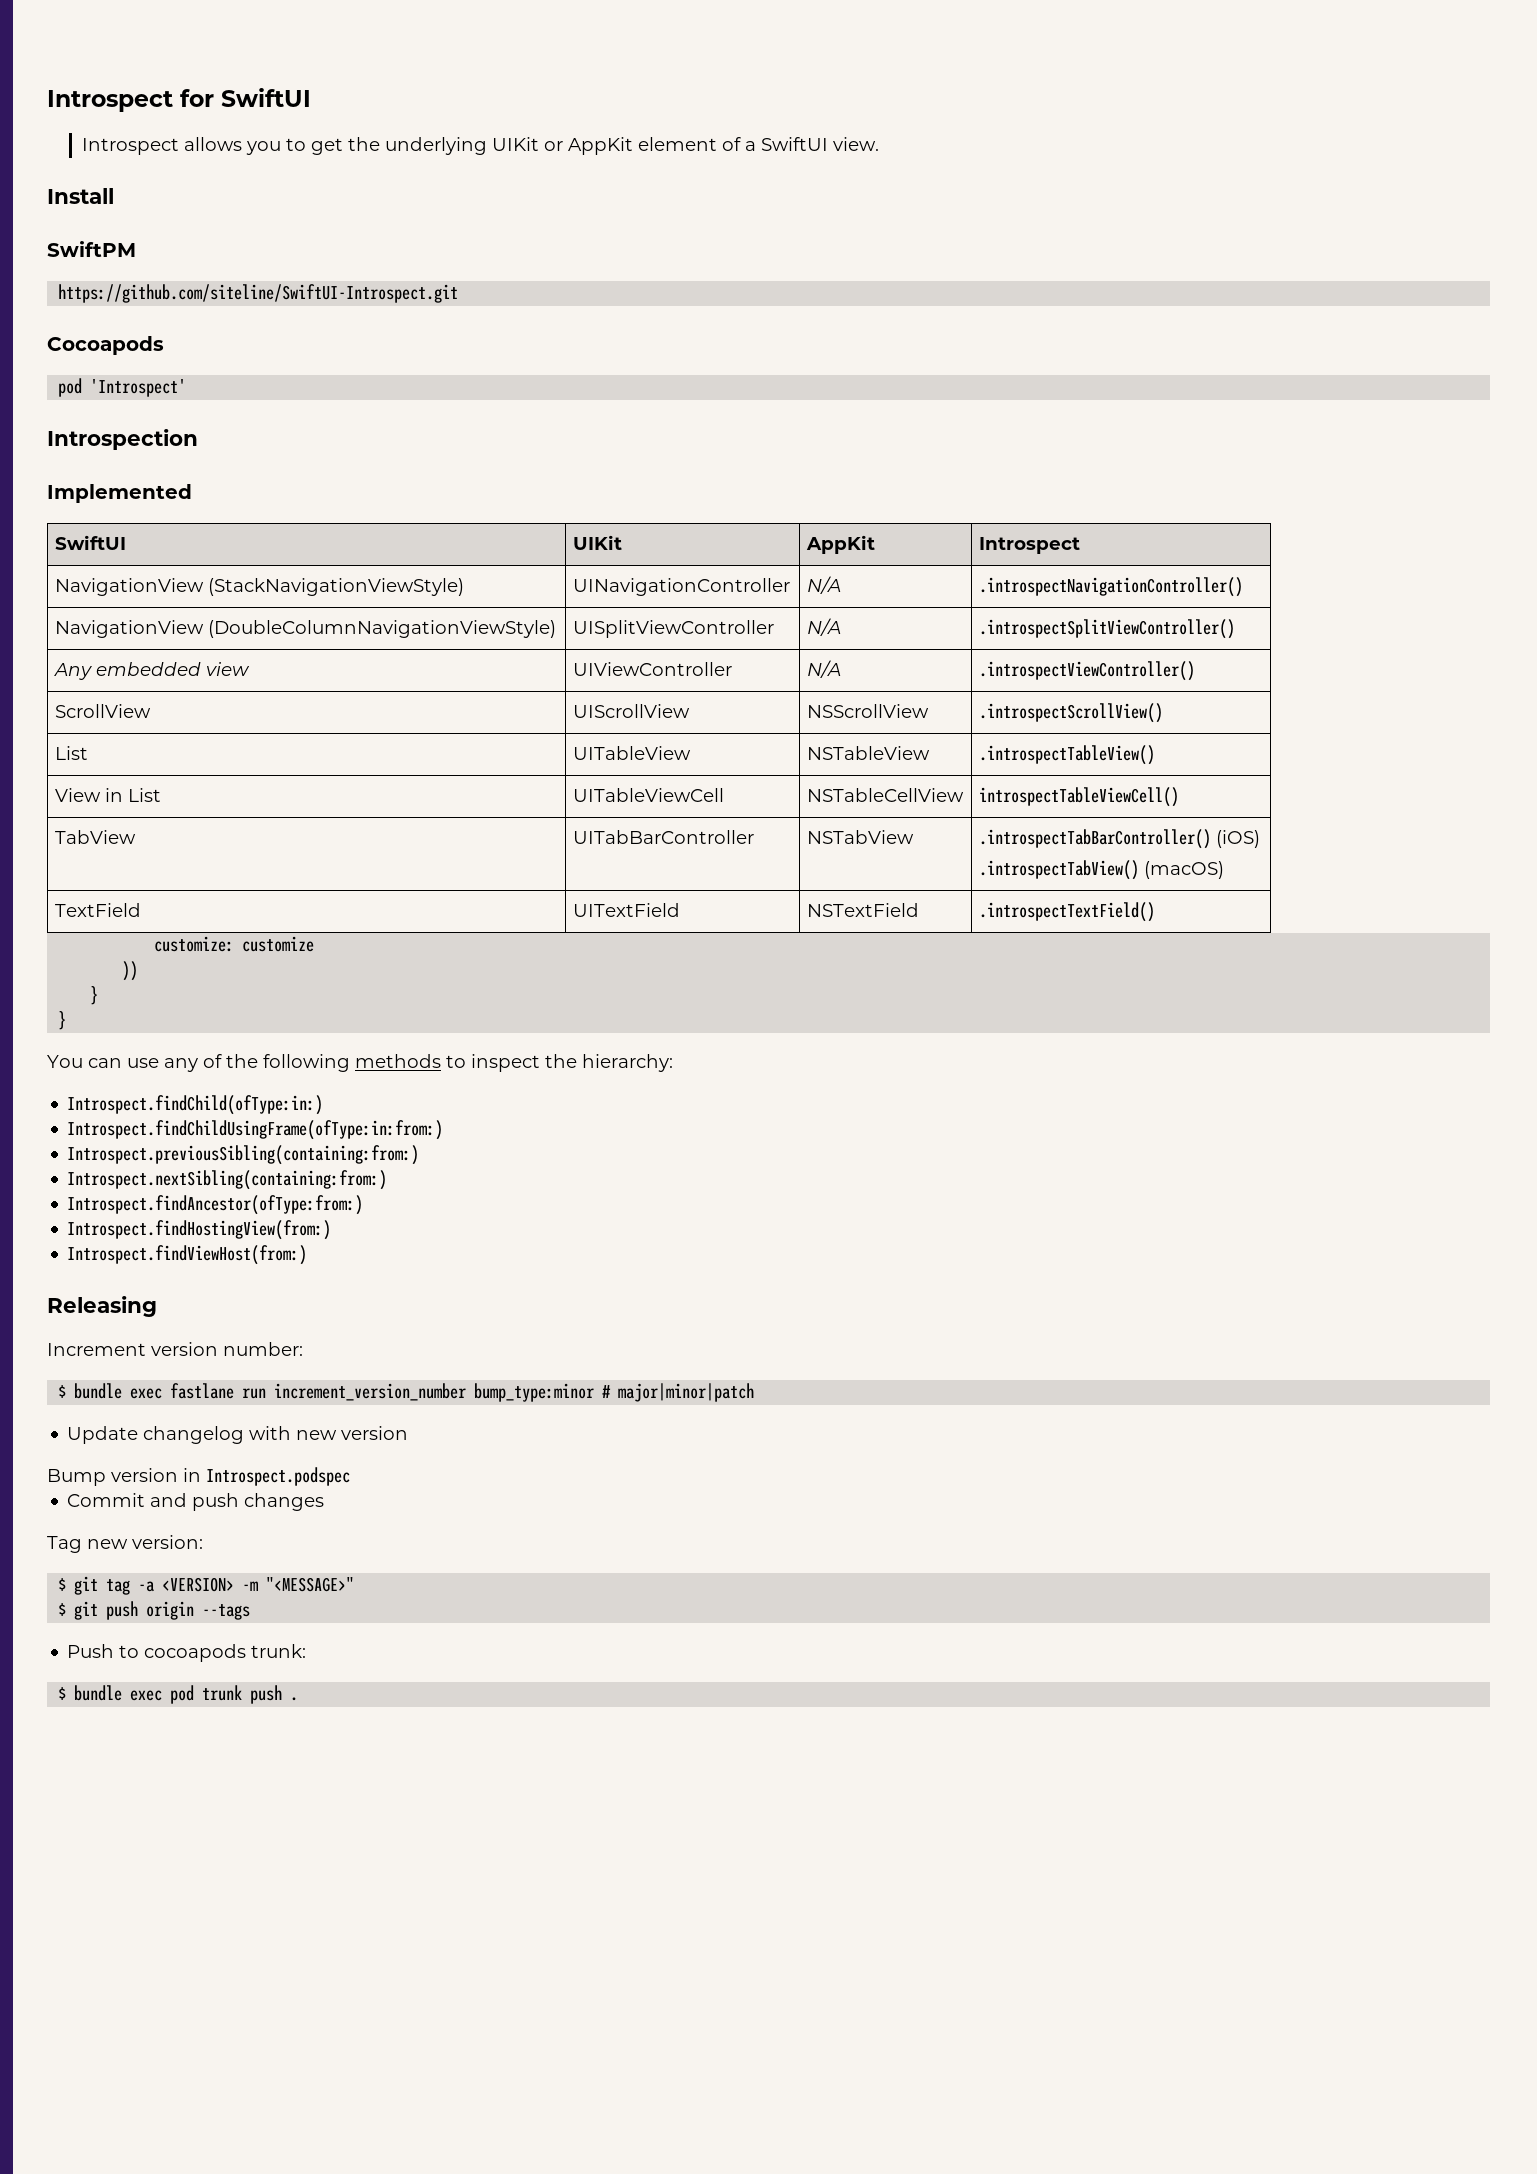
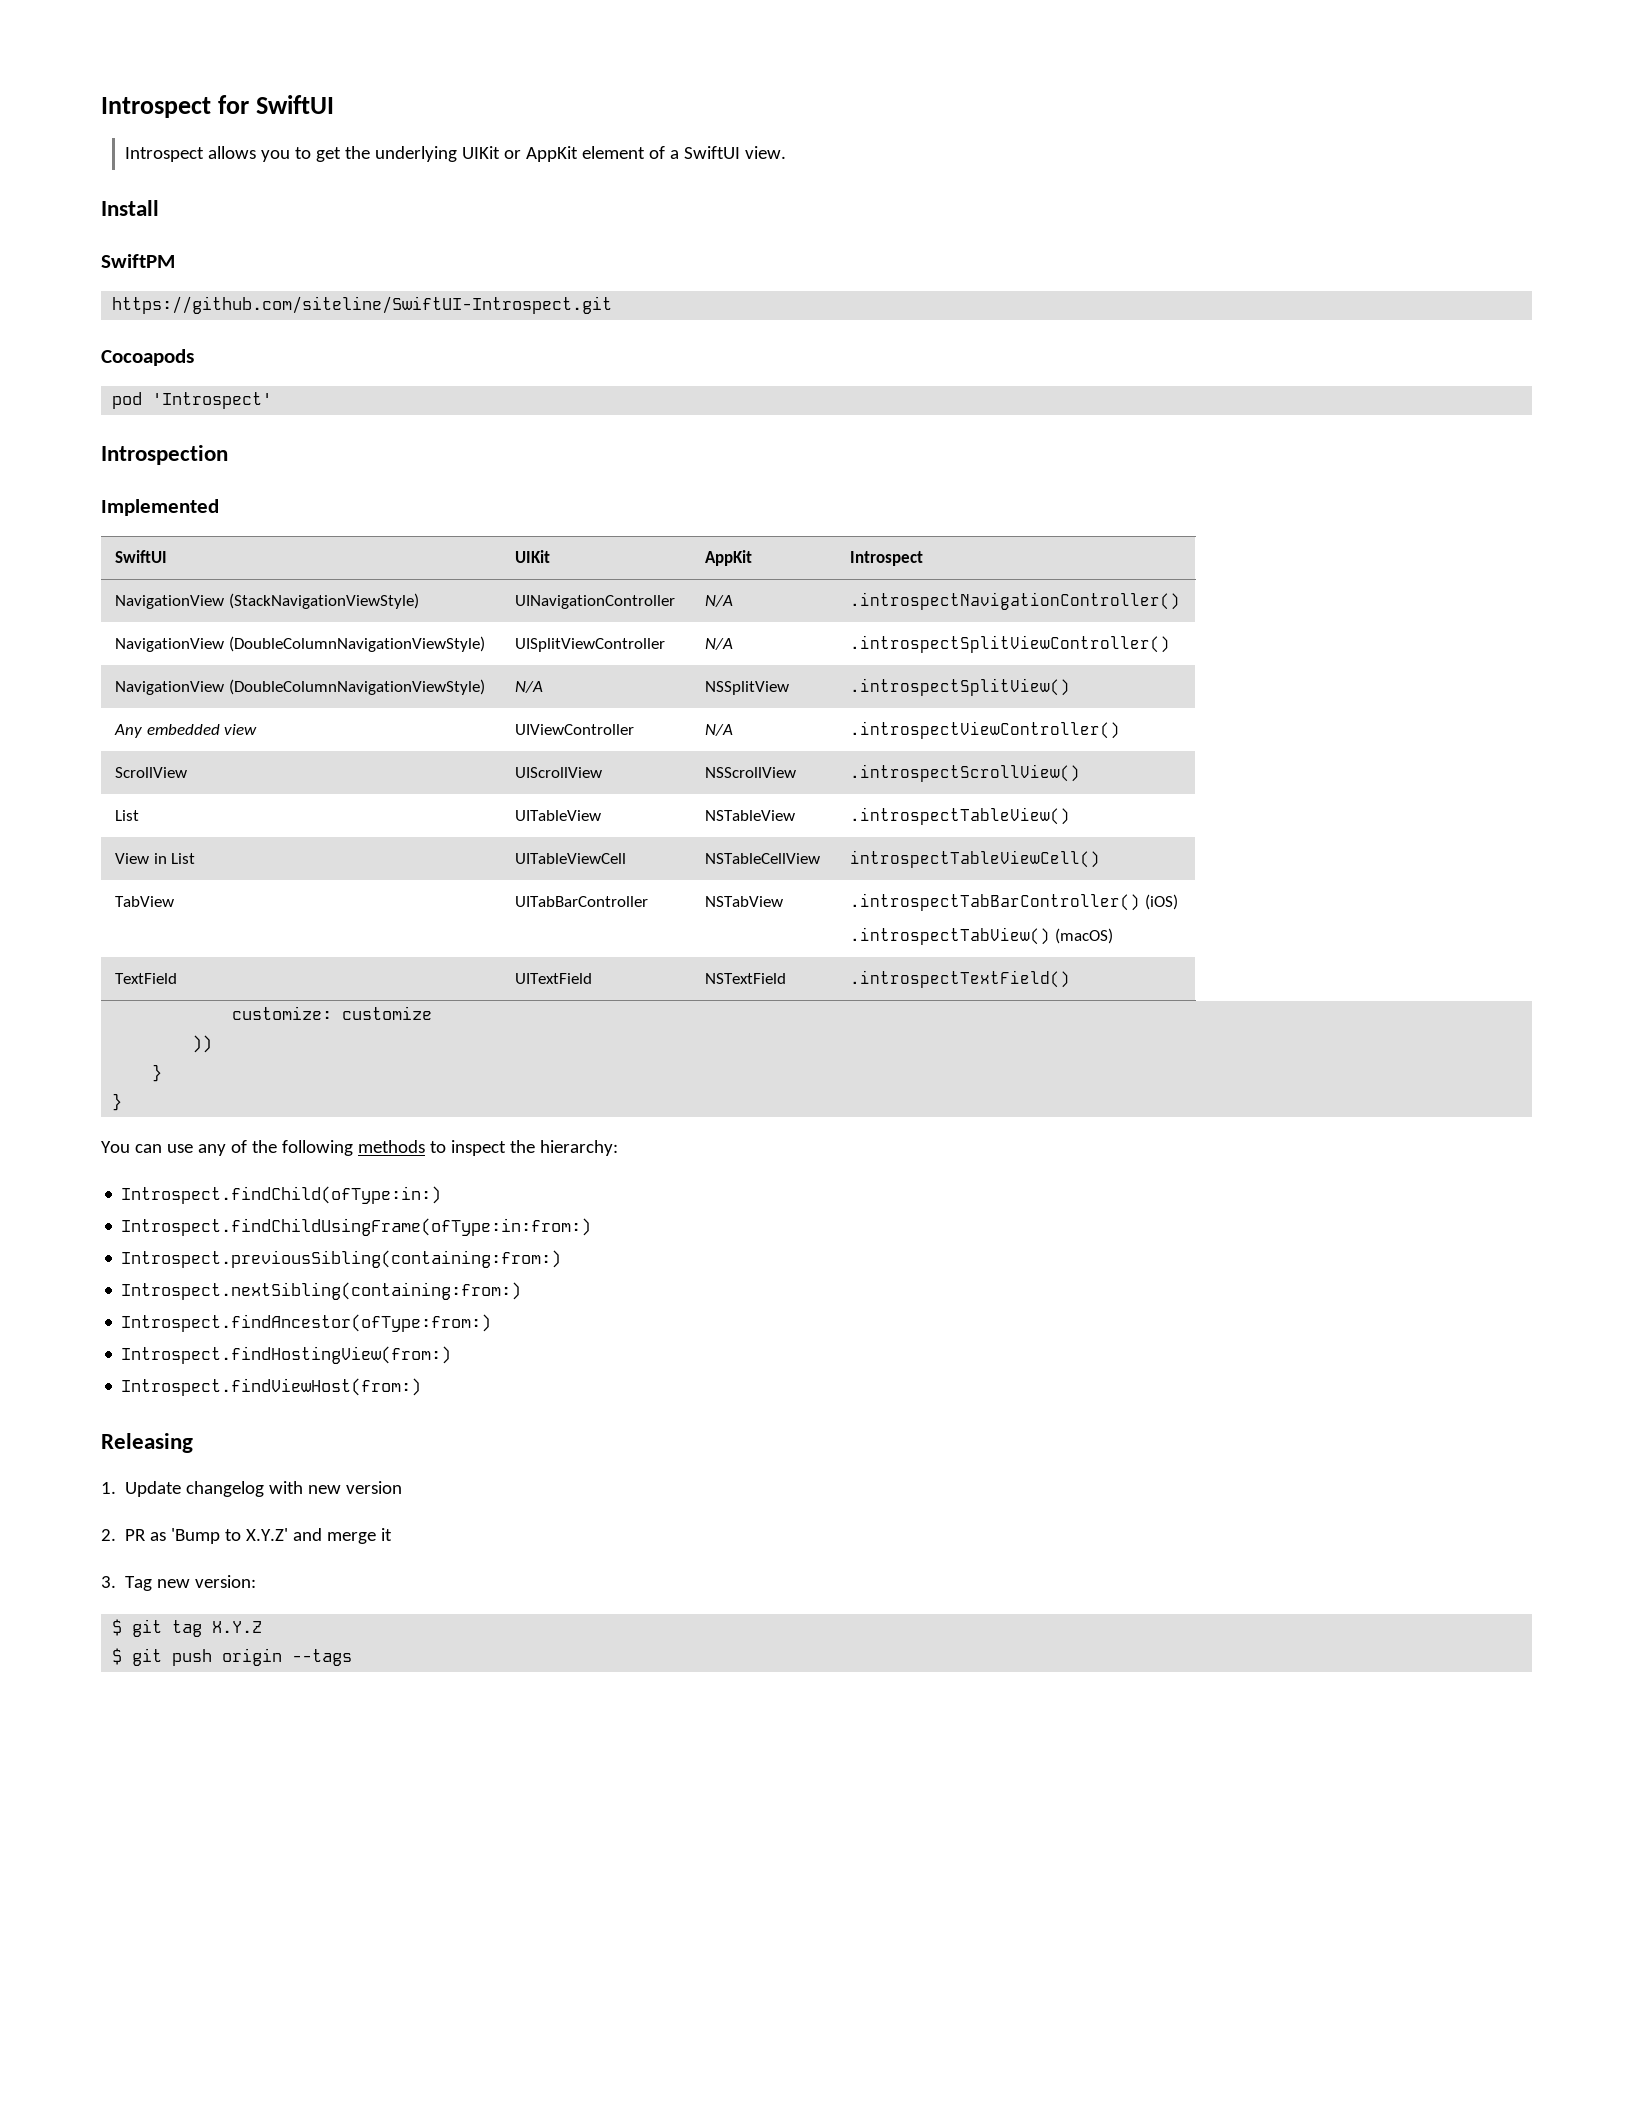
+ NavigationView (DoubleColumnNavigationViewStyle) | N/A | NSSplitView | .introspectSplitView()
- Increment version number:
- $ bundle exec fastlane run increment_version_number bump_type:minor # major|minor|patch
- Update changelog with new version
+ 1. Update changelog with new version
- Bump version in Introspect.podspec
- Commit and push changes
- Tag new version:
+ 2. PR as 'Bump to X.Y.Z' and merge it
+ 3. Tag new version:
- $ git tag -a <VERSION> -m "<MESSAGE>"
+ $ git tag X.Y.Z
- Push to cocoapods trunk:
- $ bundle exec pod trunk push .

